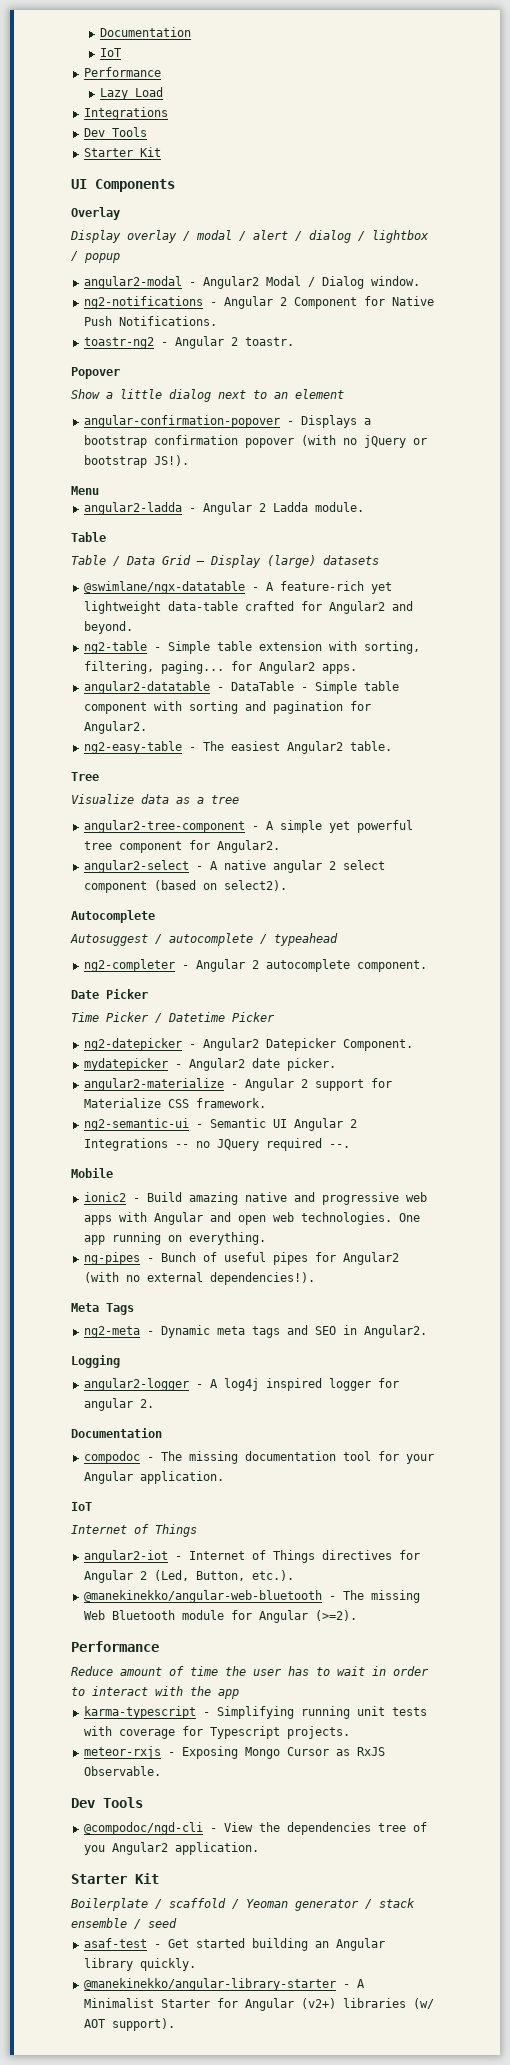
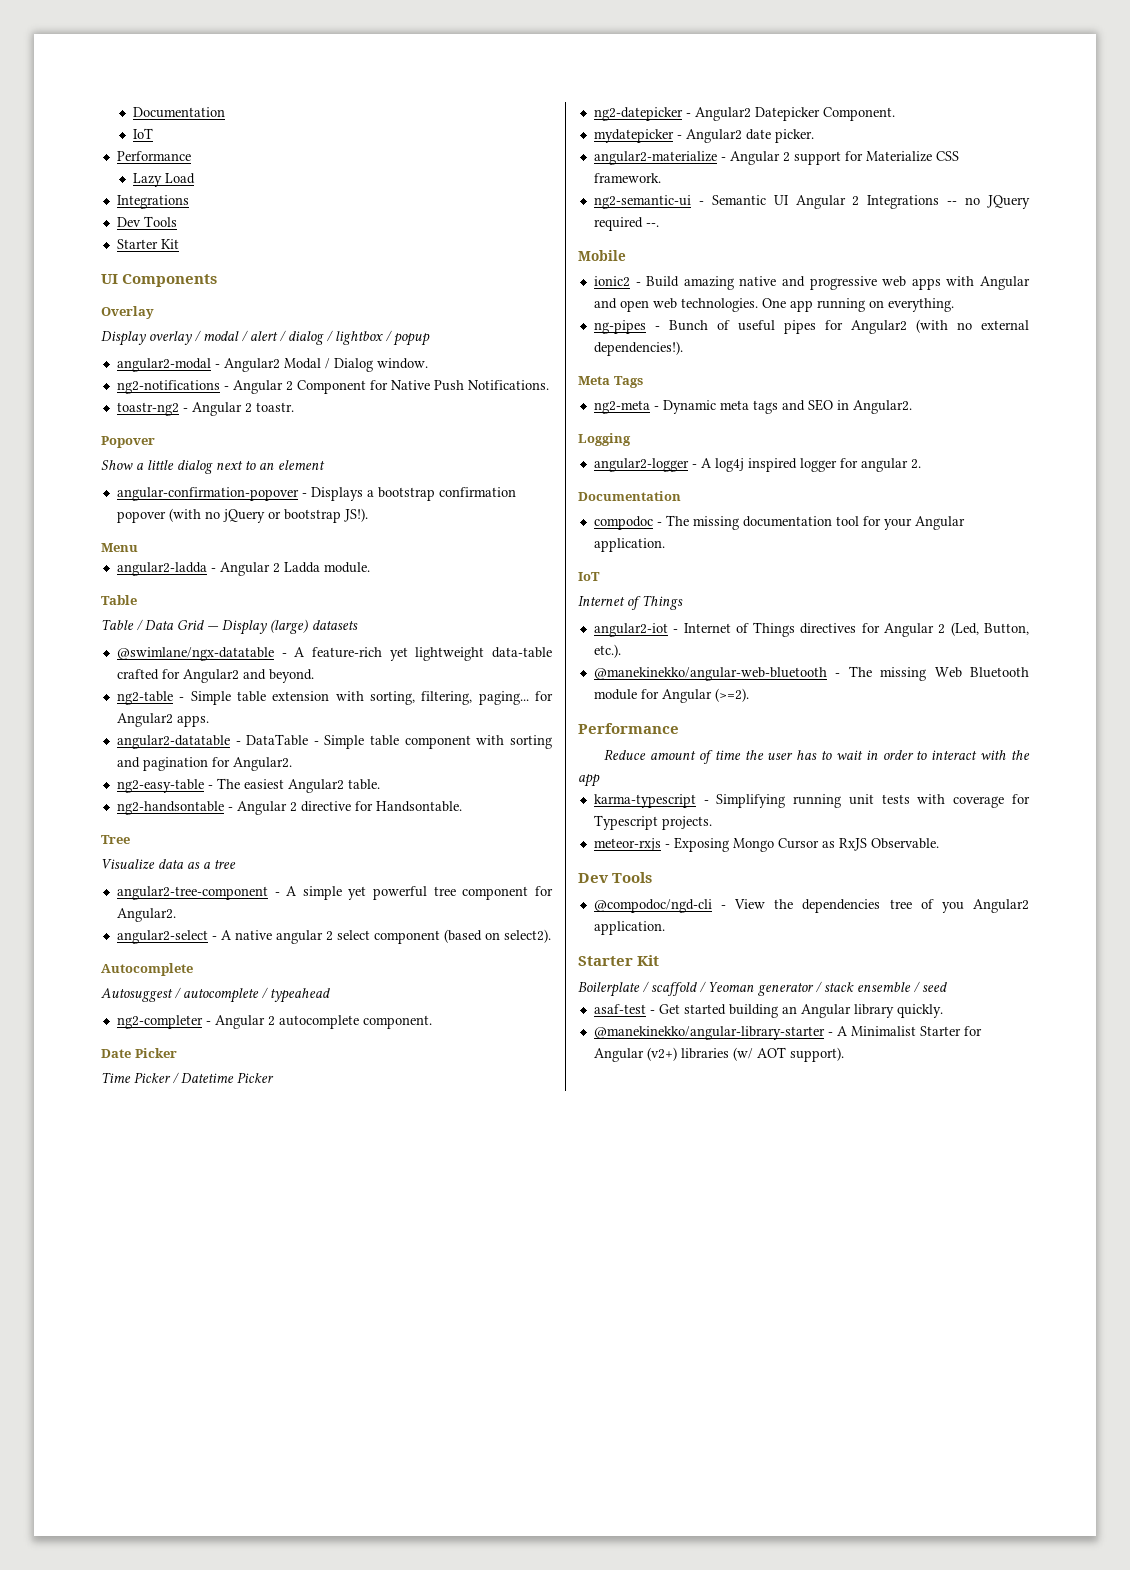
+ ng2-handsontable - Angular 2 directive for Handsontable.

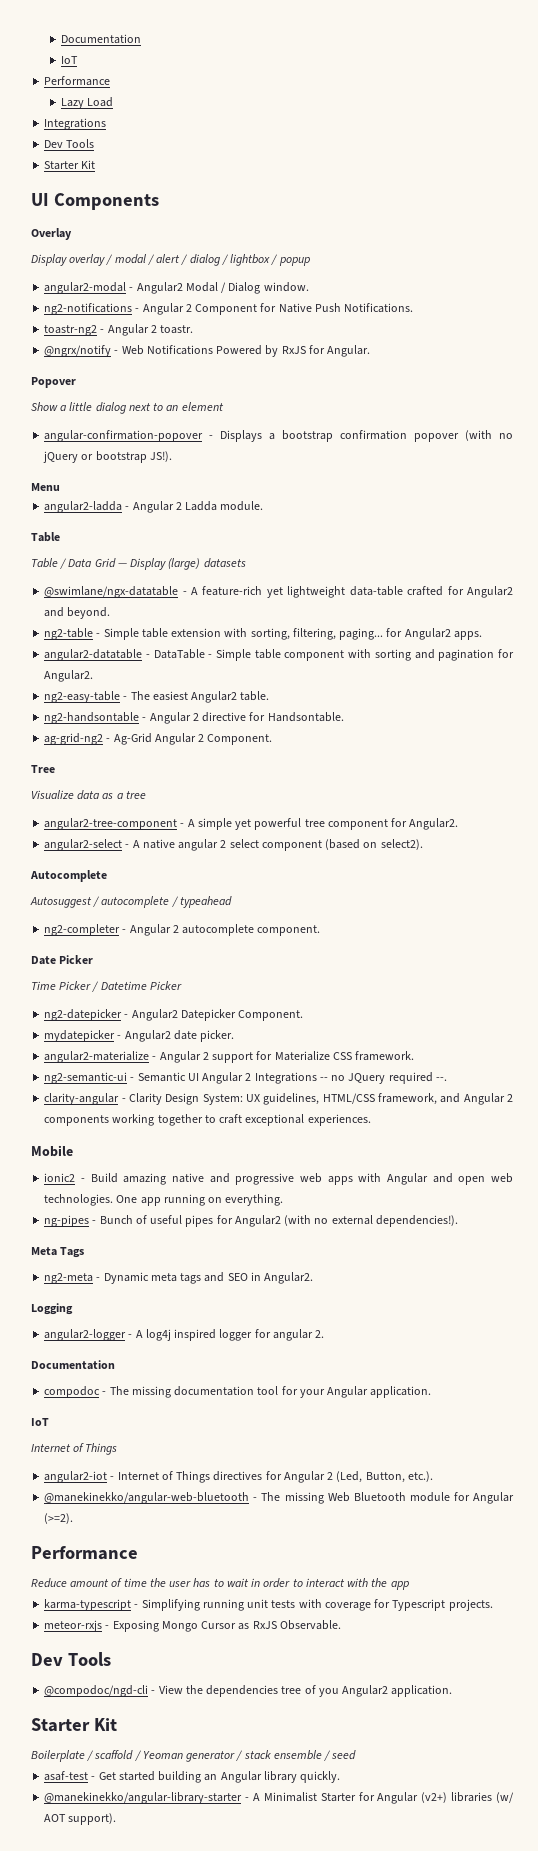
+ @ngrx/notify - Web Notifications Powered by RxJS for Angular.
+ ag-grid-ng2 - Ag-Grid Angular 2 Component.
+ clarity-angular - Clarity Design System: UX guidelines, HTML/CSS framework, and Angular 2 components working together to craft exceptional experiences.

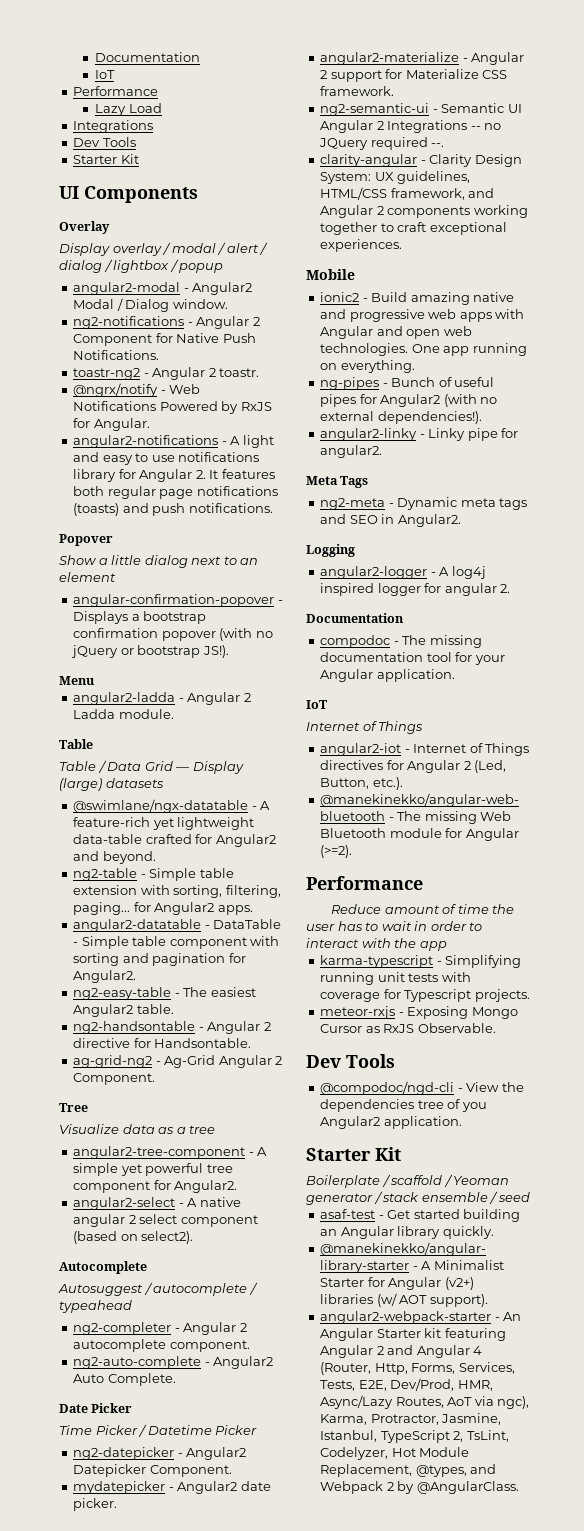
+ angular2-notifications - A light and easy to use notifications library for Angular 2. It features both regular page notifications (toasts) and push notifications.
+ ng2-auto-complete - Angular2 Auto Complete.
+ angular2-linky - Linky pipe for angular2.
+ angular2-webpack-starter - An Angular Starter kit featuring Angular 2 and Angular 4 (Router, Http, Forms, Services, Tests, E2E, Dev/Prod, HMR, Async/Lazy Routes, AoT via ngc), Karma, Protractor, Jasmine, Istanbul, TypeScript 2, TsLint, Codelyzer, Hot Module Replacement, @types, and Webpack 2 by @AngularClass.

